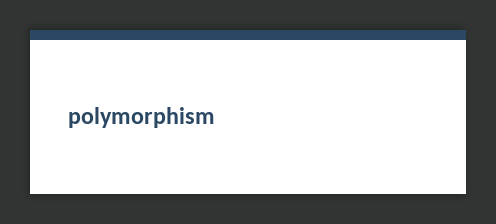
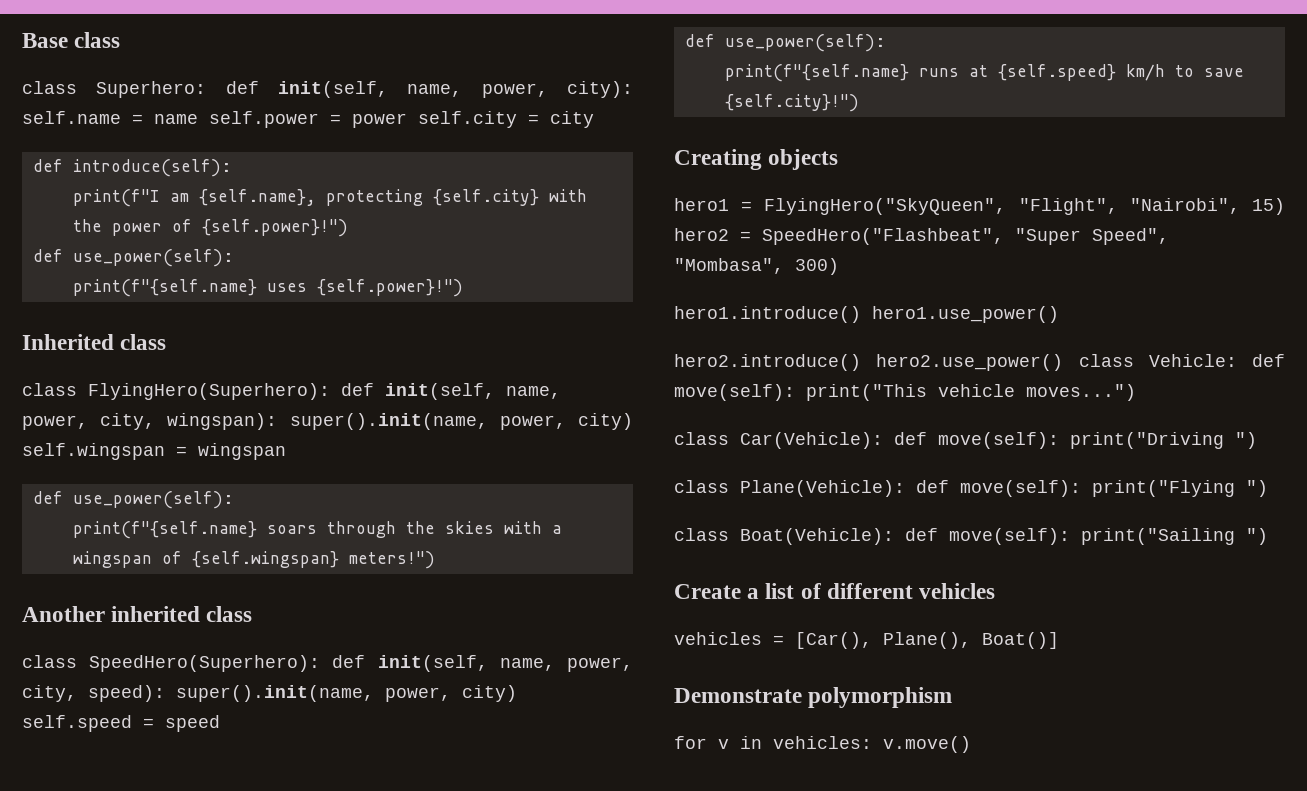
- polymorphism
+ Base class
+ class Superhero: def init(self, name, power, city): self.name = name self.power = power self.city = city
+ def introduce(self):
+ print(f"I am {self.name}, protecting {self.city} with the power of {self.power}!")
+ def use_power(self):
+ print(f"{self.name} uses {self.power}!")
+ Inherited class
+ class FlyingHero(Superhero): def init(self, name, power, city, wingspan): super().init(name, power, city) self.wingspan = wingspan
+ def use_power(self):
+ print(f"{self.name} soars through the skies with a wingspan of {self.wingspan} meters!")
+ Another inherited class
+ class SpeedHero(Superhero): def init(self, name, power, city, speed): super().init(name, power, city) self.speed = speed
+ def use_power(self):
+ print(f"{self.name} runs at {self.speed} km/h to save {self.city}!")
+ Creating objects
+ hero1 = FlyingHero("SkyQueen", "Flight", "Nairobi", 15) hero2 = SpeedHero("Flashbeat", "Super Speed", "Mombasa", 300)
+ hero1.introduce() hero1.use_power()
+ hero2.introduce() hero2.use_power() class Vehicle: def move(self): print("This vehicle moves...")
+ class Car(Vehicle): def move(self): print("Driving ")
+ class Plane(Vehicle): def move(self): print("Flying ")
+ class Boat(Vehicle): def move(self): print("Sailing ")
+ Create a list of different vehicles
+ vehicles = [Car(), Plane(), Boat()]
+ Demonstrate polymorphism
+ for v in vehicles: v.move()

